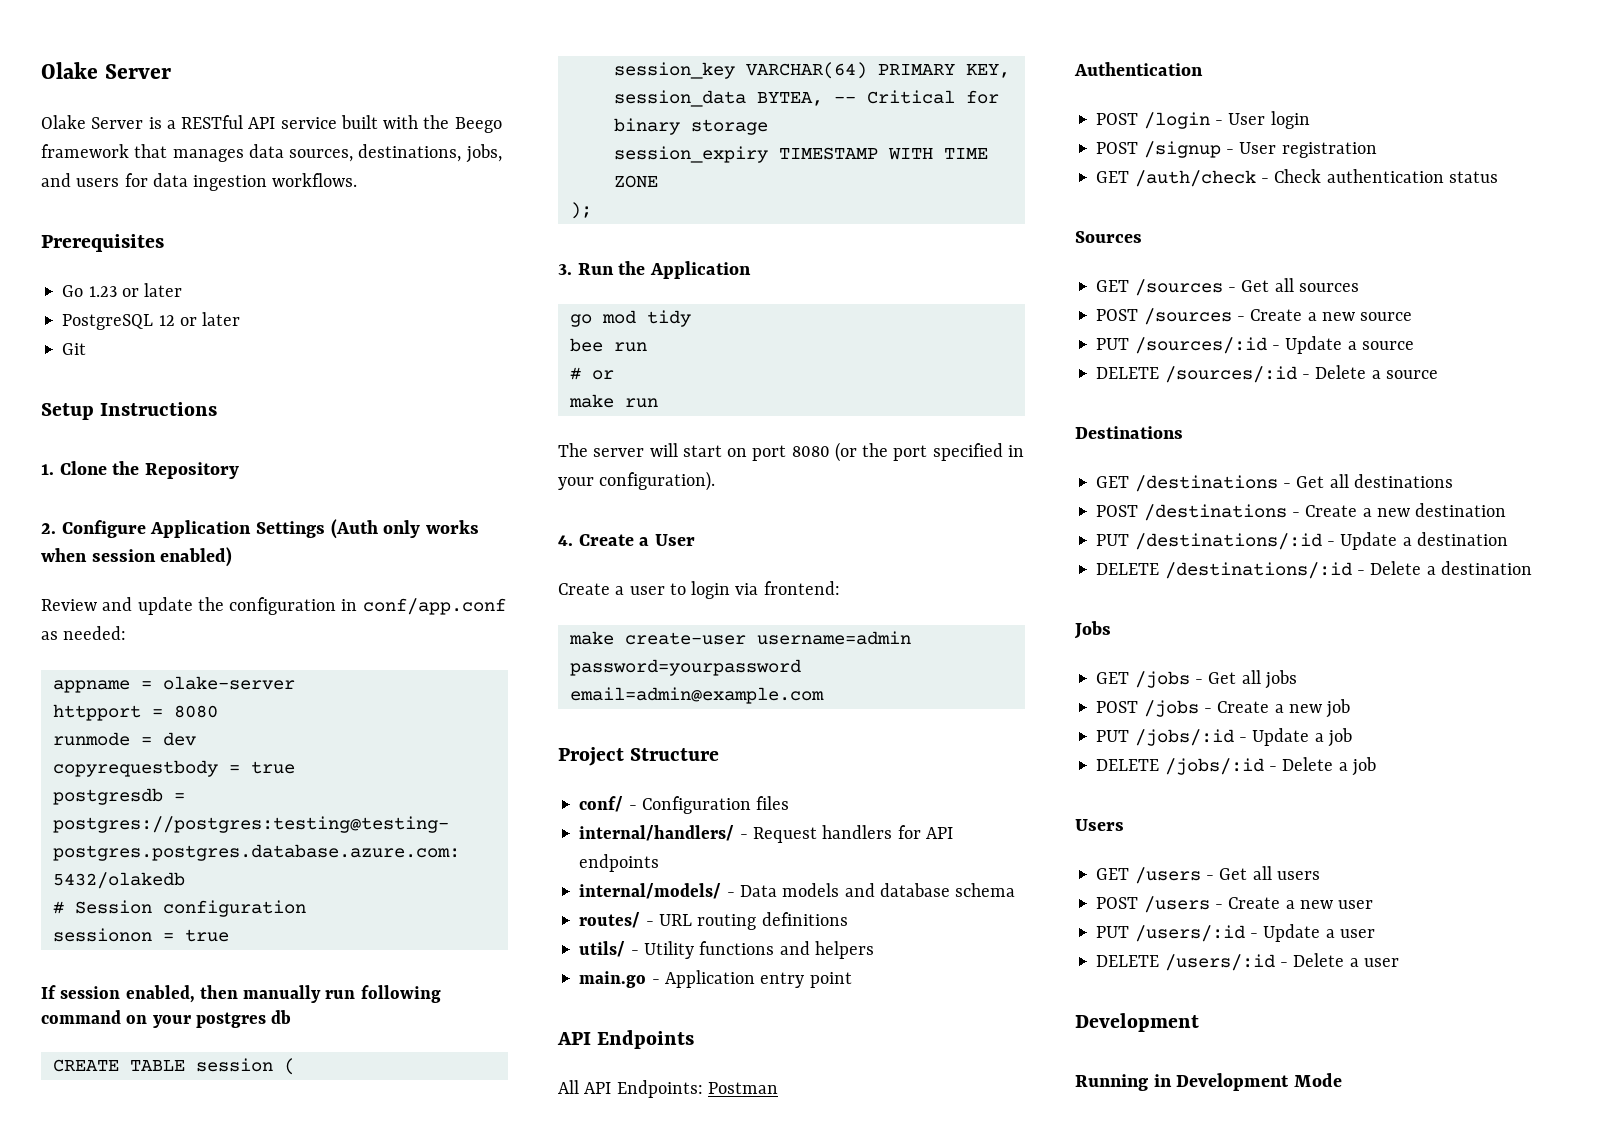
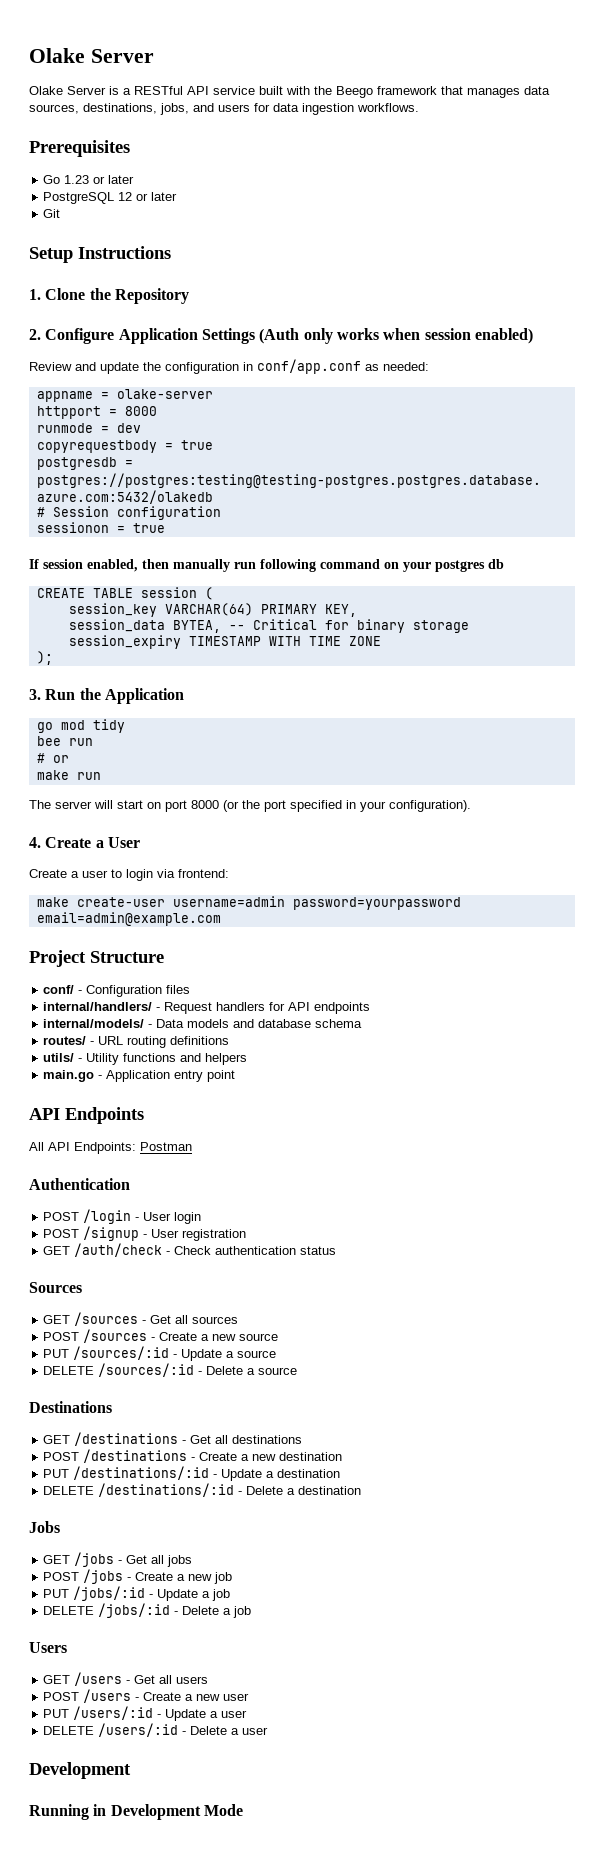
- httpport = 8080
+ httpport = 8000
- The server will start on port 8080 (or the port specified in your configuration).
+ The server will start on port 8000 (or the port specified in your configuration).

